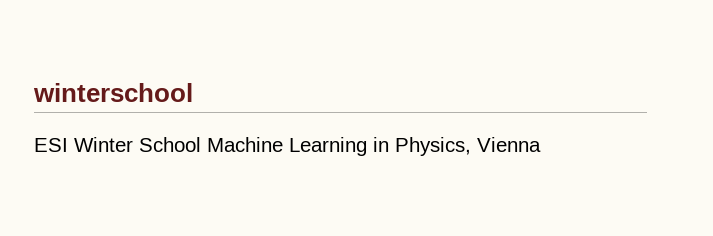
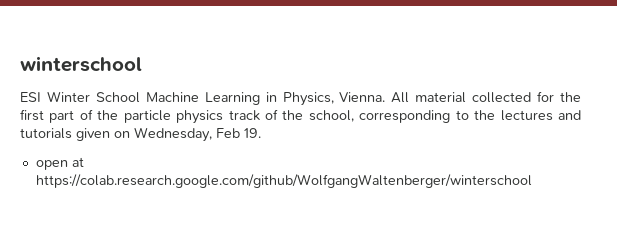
- ESI Winter School Machine Learning in Physics, Vienna
+ ESI Winter School Machine Learning in Physics, Vienna. All material collected for the first part of the particle physics track of the school, corresponding to the lectures and tutorials given on Wednesday, Feb 19.
+ open at https://colab.research.google.com/github/WolfgangWaltenberger/winterschool

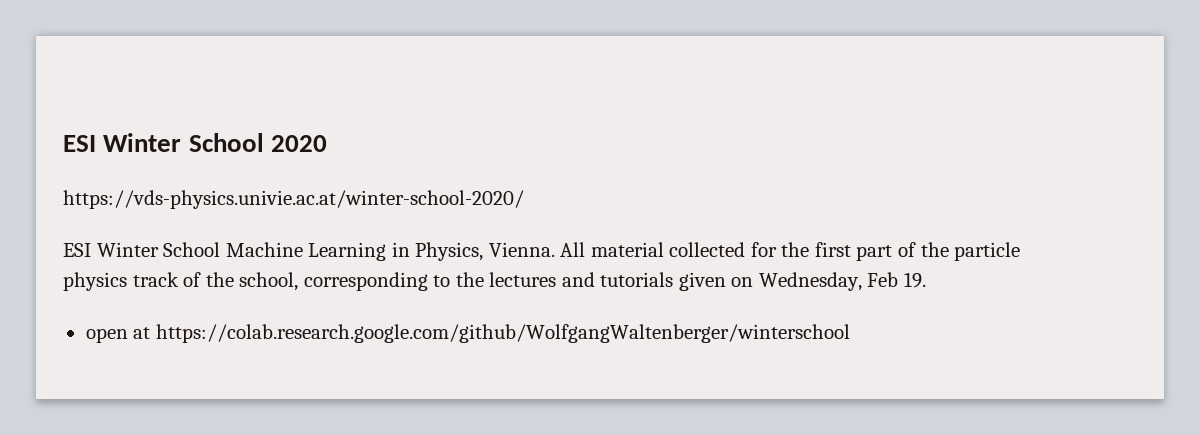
- winterschool
+ ESI Winter School 2020
+ https://vds-physics.univie.ac.at/winter-school-2020/

